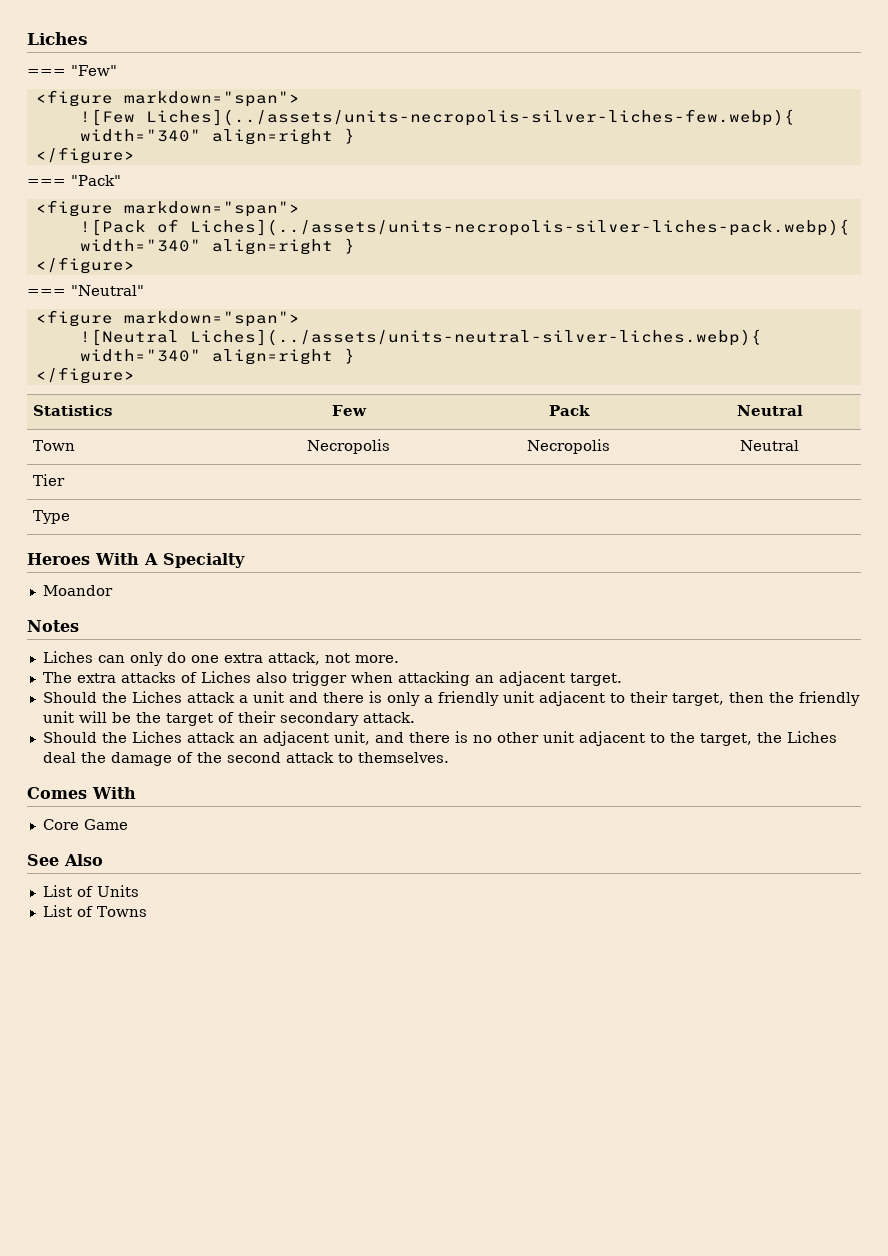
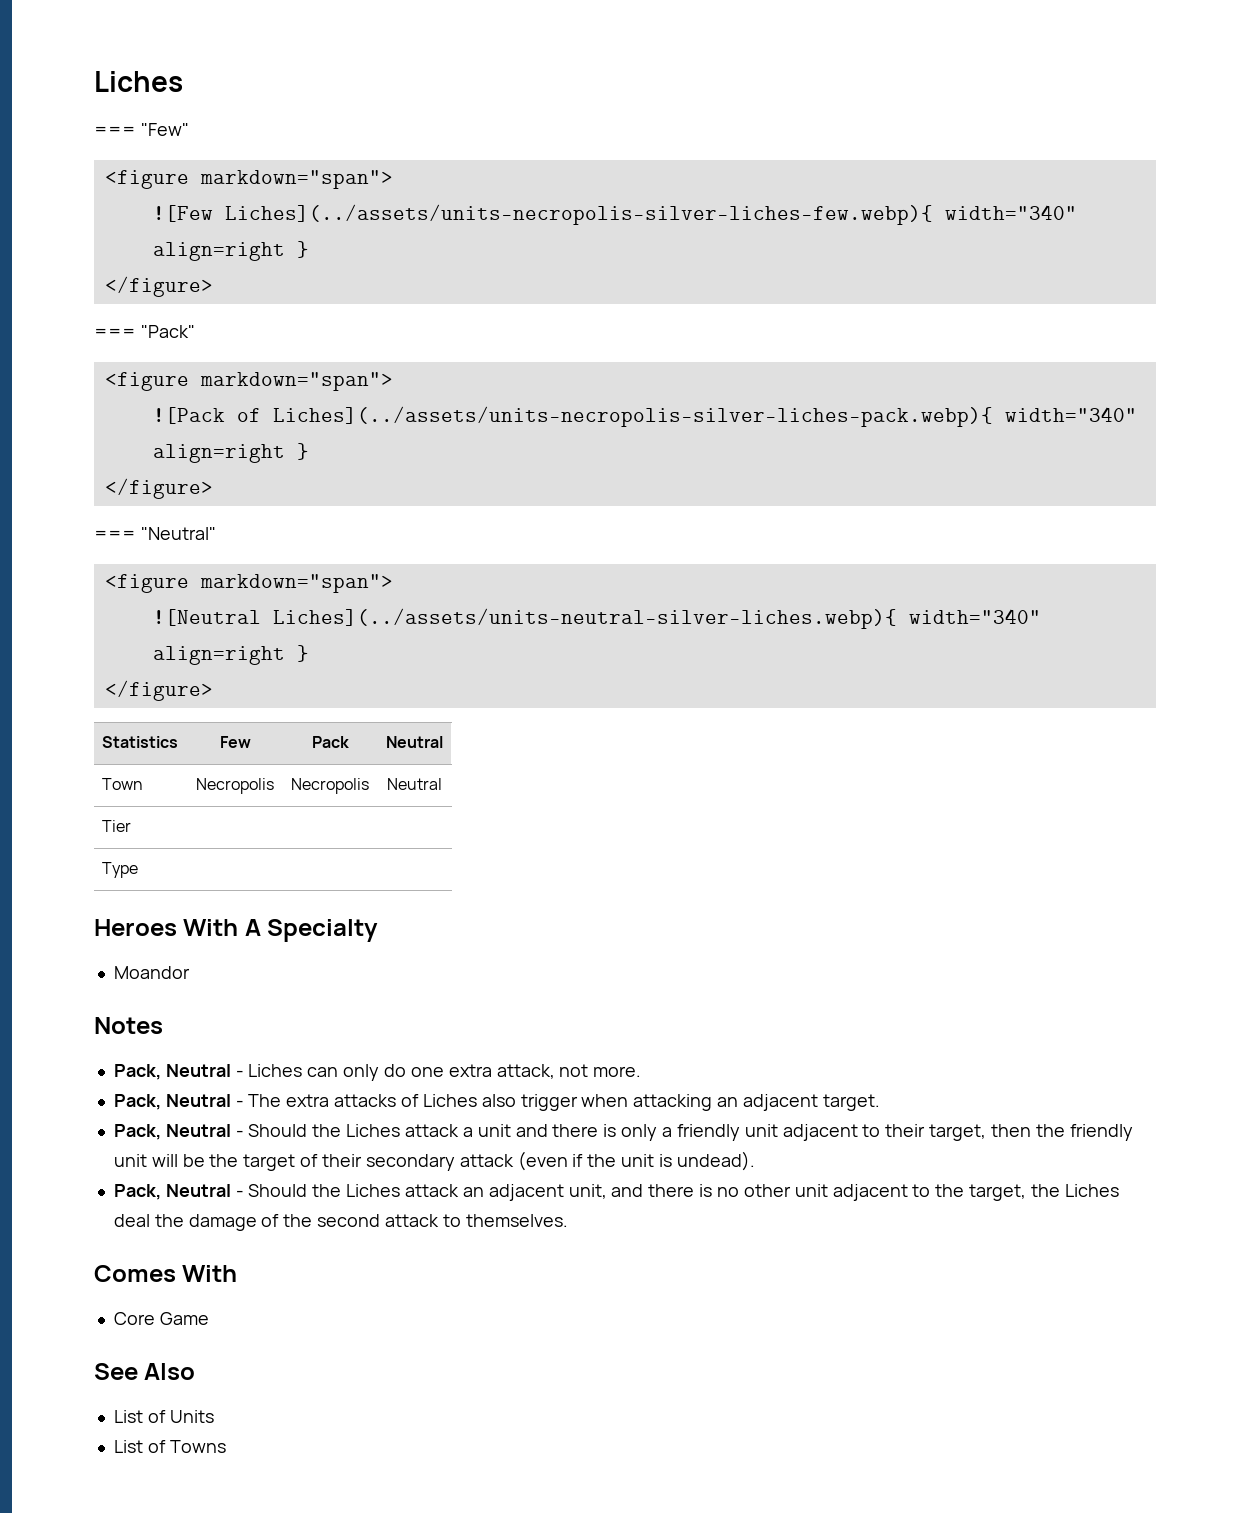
- Liches can only do one extra attack, not more.
+ Pack, Neutral - Liches can only do one extra attack, not more.
- The extra attacks of Liches also trigger when attacking an adjacent target.
+ Pack, Neutral - The extra attacks of Liches also trigger when attacking an adjacent target.
- Should the Liches attack a unit and there is only a friendly unit adjacent to their target, then the friendly unit will be the target of their secondary attack.
- Should the Liches attack an adjacent unit, and there is no other unit adjacent to the target, the Liches deal the damage of the second attack to themselves.
+ Pack, Neutral - Should the Liches attack a unit and there is only a friendly unit adjacent to their target, then the friendly unit will be the target of their secondary attack (even if the unit is undead).
+ Pack, Neutral - Should the Liches attack an adjacent unit, and there is no other unit adjacent to the target, the Liches deal the damage of the second attack to themselves.

